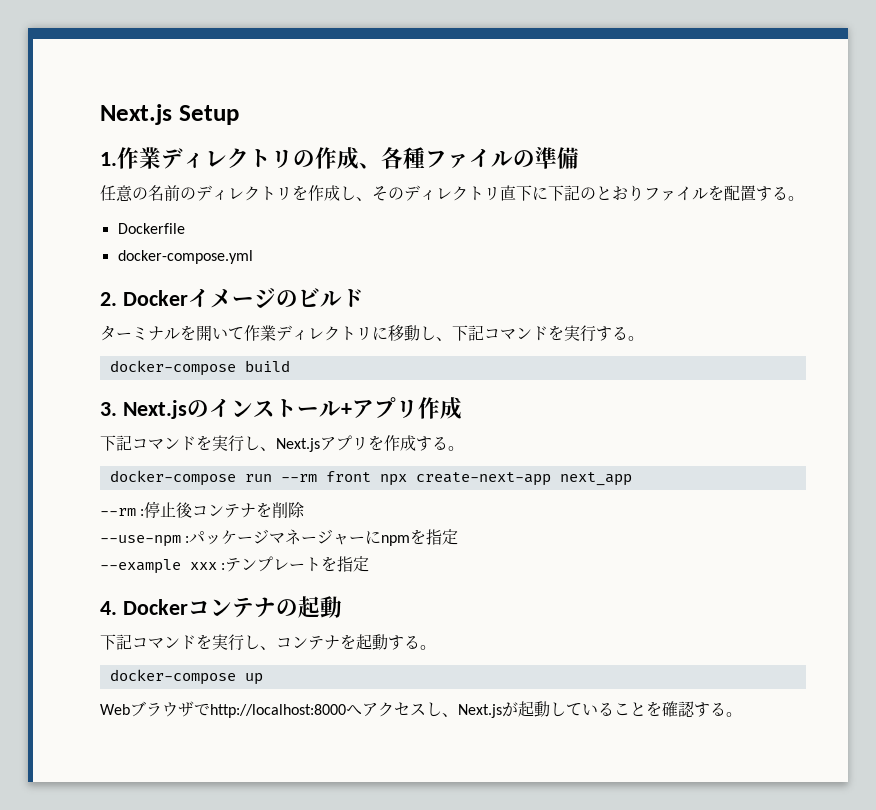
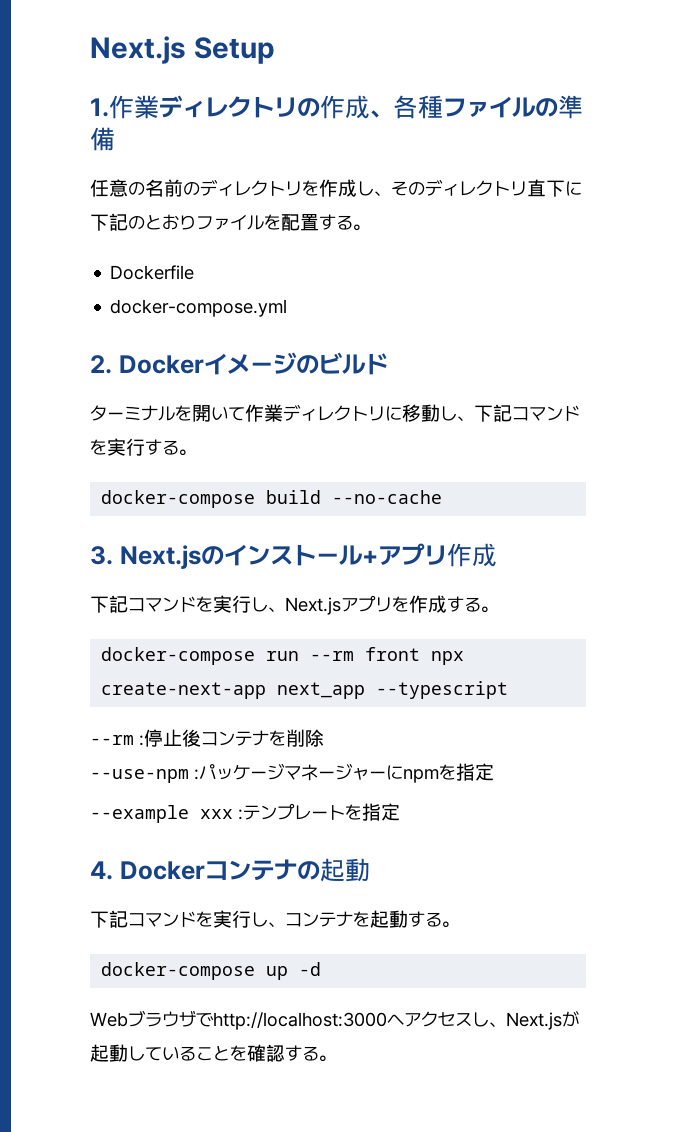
- docker-compose build
+ docker-compose build --no-cache
- docker-compose run --rm front npx create-next-app next_app
+ docker-compose run --rm front npx create-next-app next_app --typescript
- docker-compose up
+ docker-compose up -d
- Webブラウザでhttp://localhost:8000へアクセスし、Next.jsが起動していることを確認する。
+ Webブラウザでhttp://localhost:3000へアクセスし、Next.jsが起動していることを確認する。

